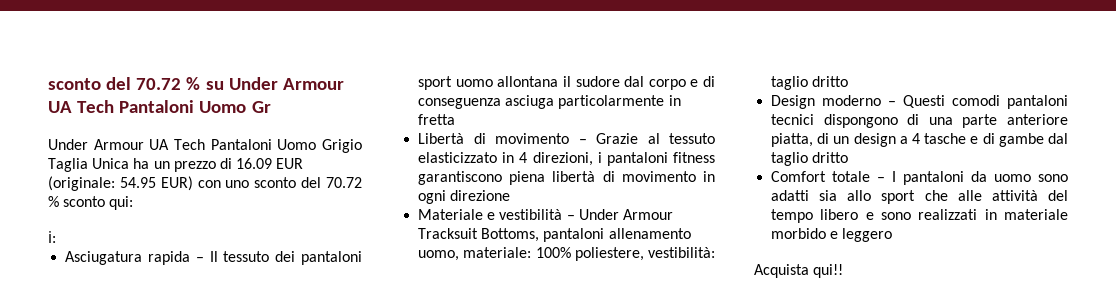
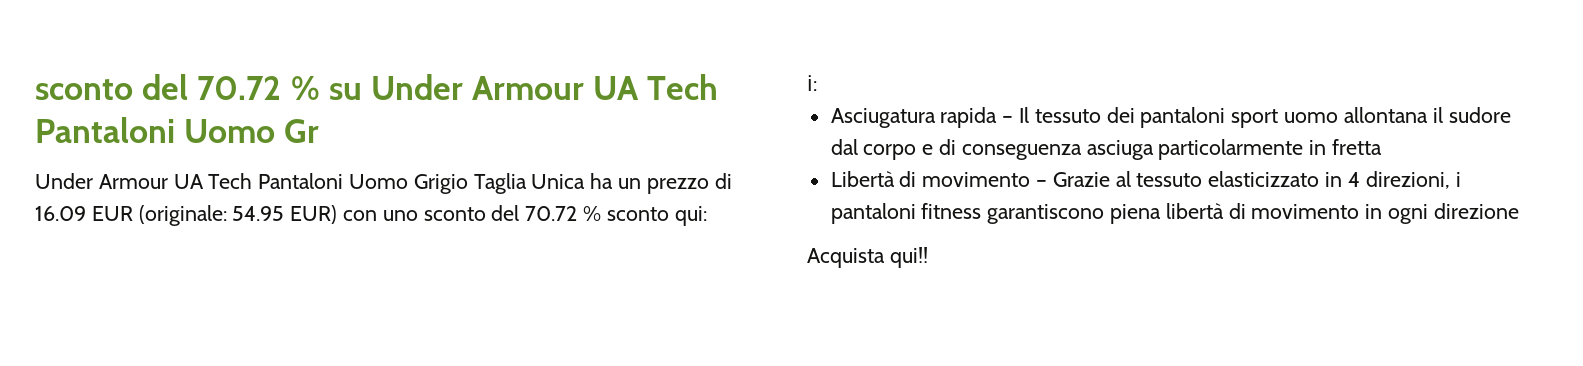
- Materiale e vestibilità – Under Armour Tracksuit Bottoms, pantaloni allenamento uomo, materiale: 100% poliestere, vestibilità: taglio dritto
- Design moderno – Questi comodi pantaloni tecnici dispongono di una parte anteriore piatta, di un design a 4 tasche e di gambe dal taglio dritto
- Comfort totale – I pantaloni da uomo sono adatti sia allo sport che alle attività del tempo libero e sono realizzati in materiale morbido e leggero

